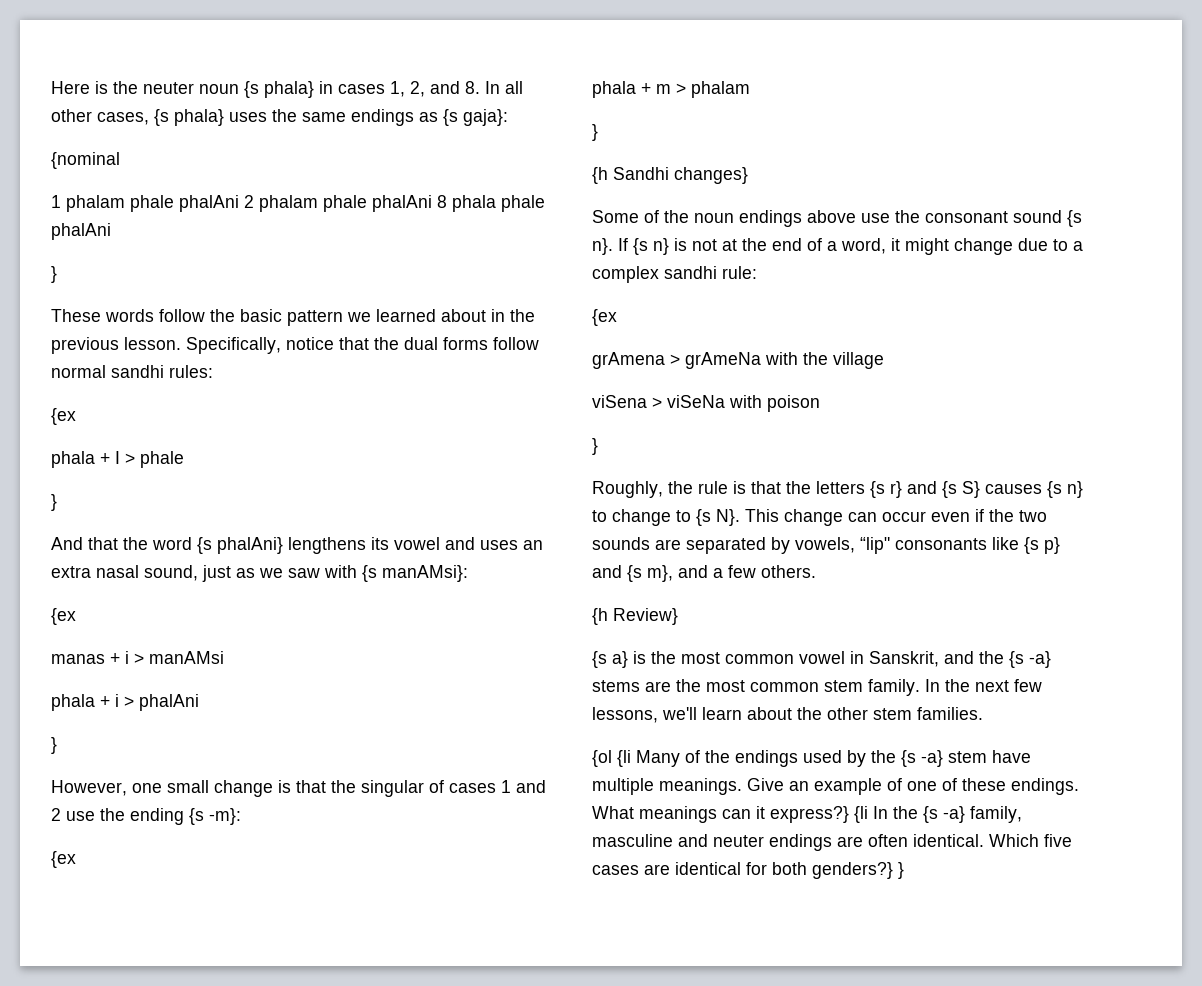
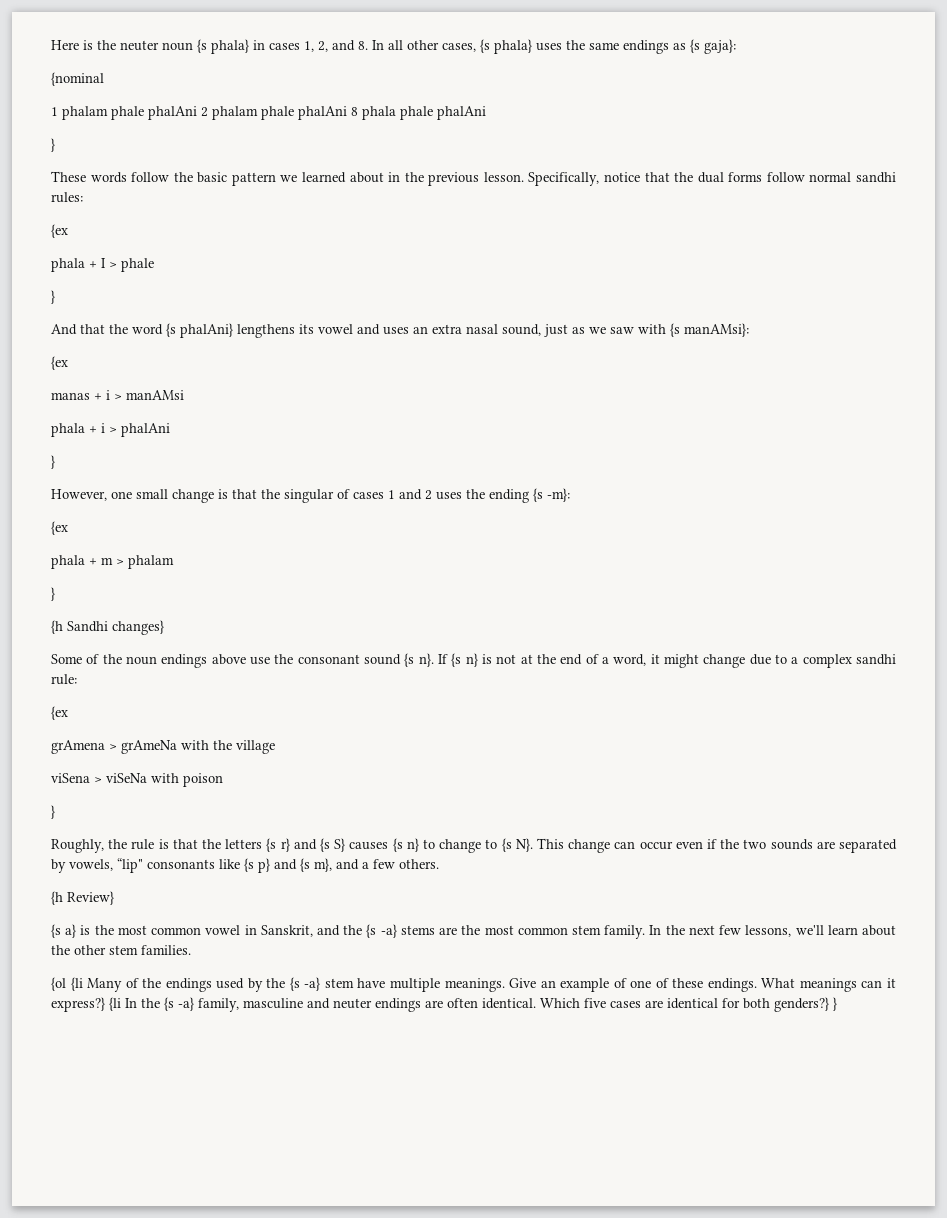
- However, one small change is that the singular of cases 1 and 2 use the ending {s -m}:
+ However, one small change is that the singular of cases 1 and 2 uses the ending {s -m}:

